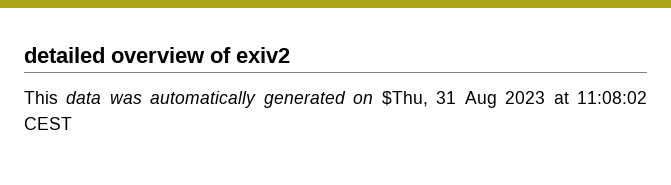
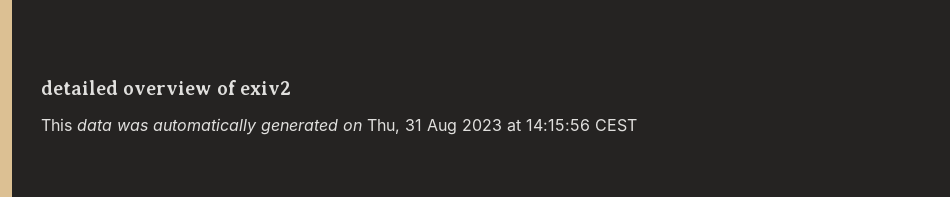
- This data was automatically generated on $Thu, 31 Aug 2023 at 11:08:02 CEST
+ This data was automatically generated on Thu, 31 Aug 2023 at 14:15:56 CEST

